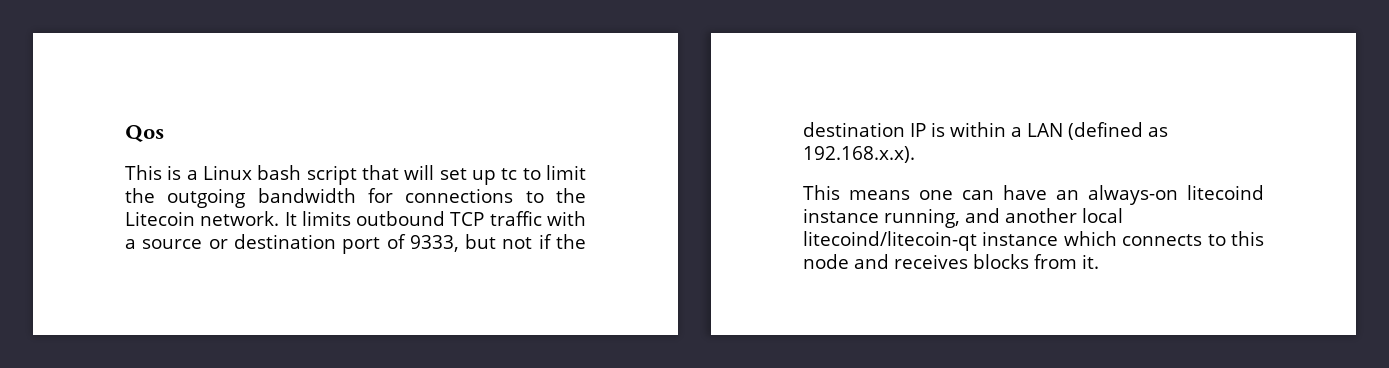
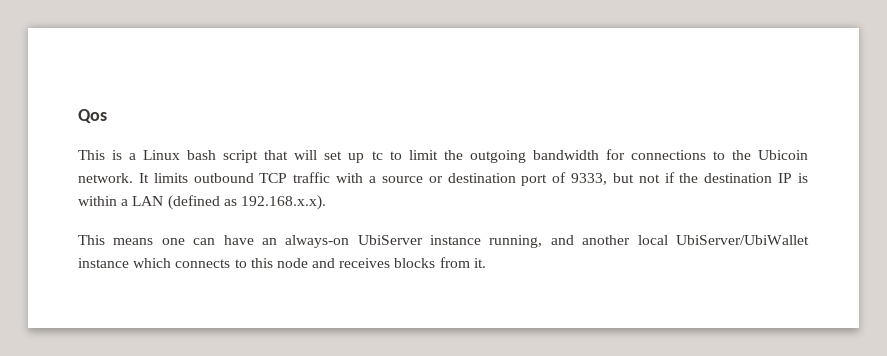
- This is a Linux bash script that will set up tc to limit the outgoing bandwidth for connections to the Litecoin network.
+ This is a Linux bash script that will set up tc to limit the outgoing bandwidth for connections to the Ubicoin network.
- This means one can have an always-on litecoind instance running, and another local litecoind/litecoin-qt instance which connects to this node and receives blocks from it.
+ This means one can have an always-on UbiServer instance running, and another local UbiServer/UbiWallet instance which connects to this node and receives blocks from it.

